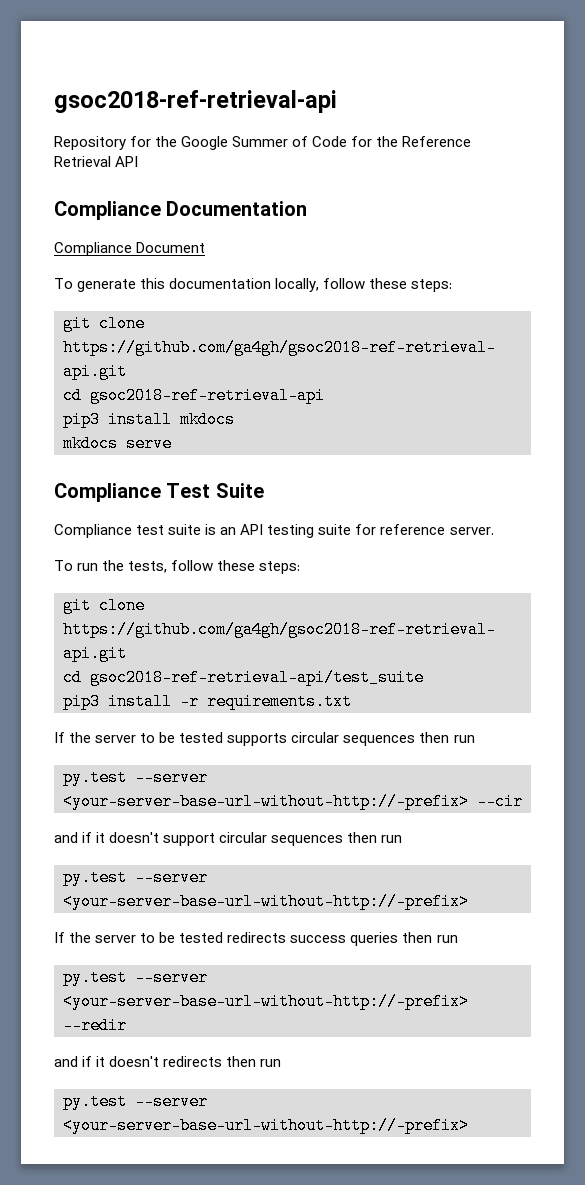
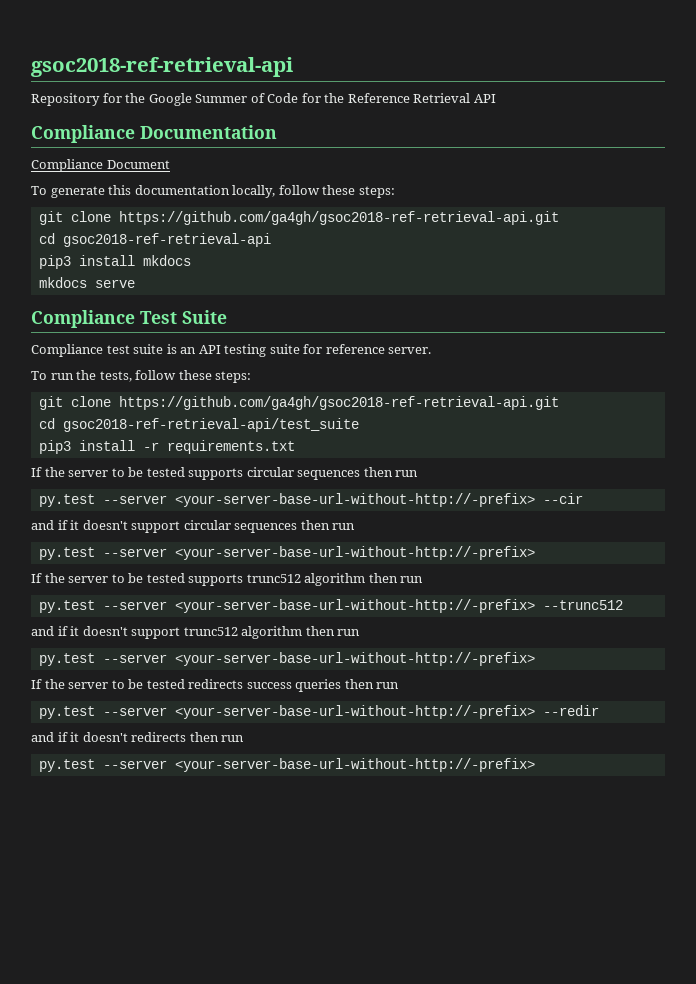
+ If the server to be tested supports trunc512 algorithm then run
+ py.test --server <your-server-base-url-without-http://-prefix> --trunc512
+ and if it doesn't support trunc512 algorithm then run
+ py.test --server <your-server-base-url-without-http://-prefix>

